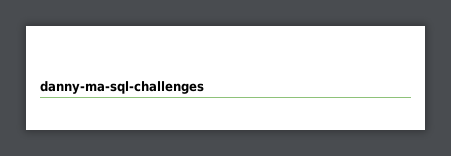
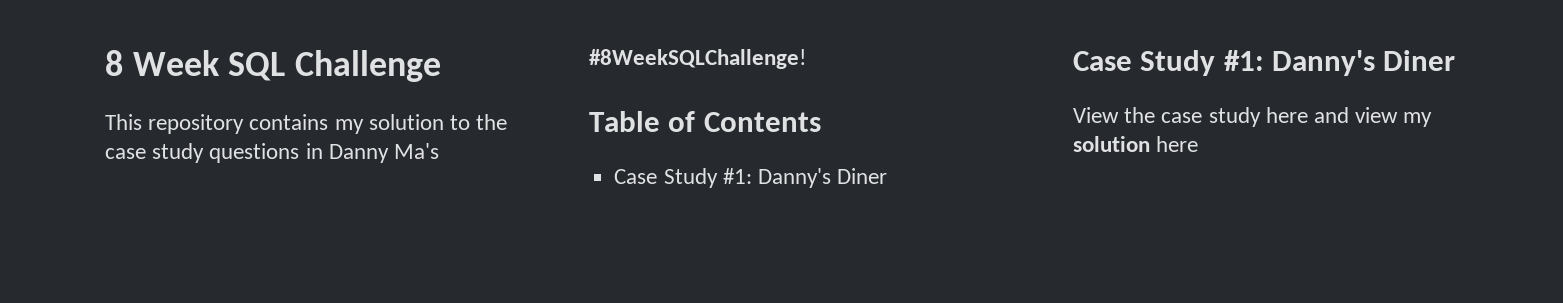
- danny-ma-sql-challenges
+ 8 Week SQL Challenge
+ This repository contains my solution to the case study questions in Danny Ma's #8WeekSQLChallenge!
+ Table of Contents
+ Case Study #1: Danny's Diner
+ Case Study #1: Danny's Diner
+ View the case study here and view my solution here

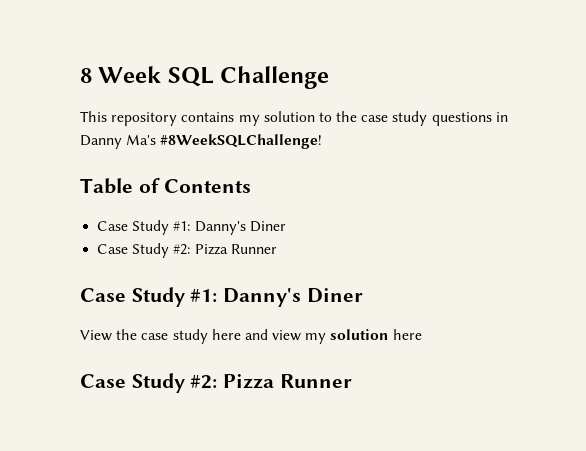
  Table of Contents
  Case Study #1: Danny's Diner
+ Case Study #2: Pizza Runner
  View the case study here and view my solution here
+ Case Study #2: Pizza Runner

